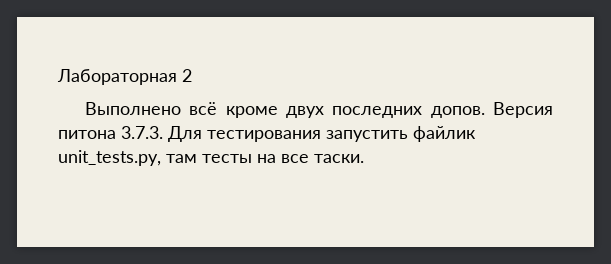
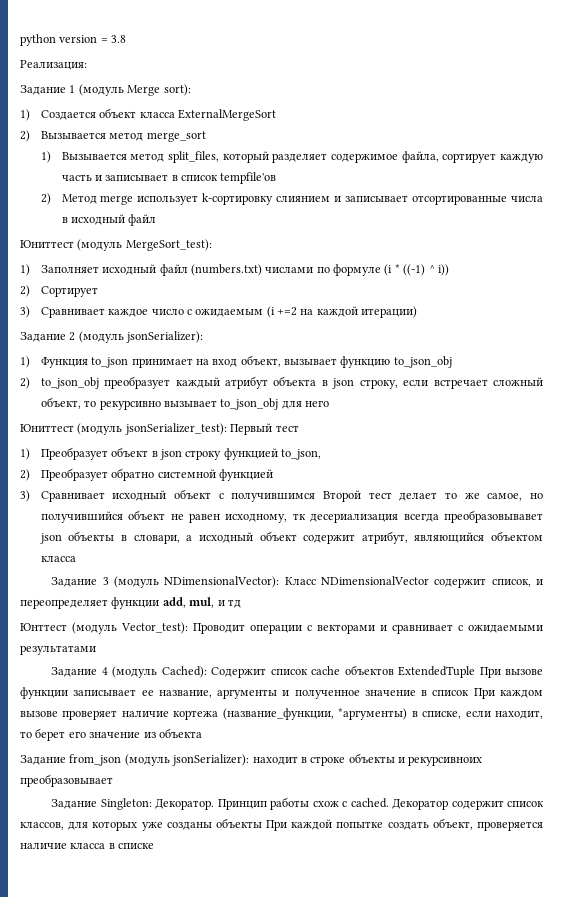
- Лабораторная 2
- Выполнено всё кроме двух последних допов. Версия питона 3.7.3. Для тестирования запустить файлик unit_tests.py, там тесты на все таски.
+ python version = 3.8
+ Реализация:
+ Задание 1 (модуль Merge sort):
+ 1) Создается объект класса ExternalMergeSort
+ 2) Вызывается метод merge_sort
+ 1) Вызывается метод split_files, который разделяет содержимое файла, сортирует каждую часть и записывает в список tempfile'ов
+ 2) Метод merge использует k-сортировку слиянием и записывает отсортированные числа в исходный файл
+ Юниттест (модуль MergeSort_test):
+ 1) Заполняет исходный файл (numbers.txt) числами по формуле (i * ((-1) ^ i))
+ 2) Сортирует
+ 3) Сравнивает каждое число с ожидаемым (i +=2 на каждой итерации)
+ Задание 2 (модуль jsonSerializer):
+ 1) Функция to_json принимает на вход объект, вызывает функцию to_json_obj
+ 2) to_json_obj преобразует каждый атрибут объекта в json строку, если встречает сложный объект, то рекурсивно вызывает to_json_obj для него
+ Юниттест (модуль jsonSerializer_test): Первый тест
+ 1) Преобразует объект в json строку функцией to_json,
+ 2) Преобразует обратно системной функцией
+ 3) Сравнивает исходный объект с получившимся Второй тест делает то же самое, но получившийся объект не равен исходному, тк десериализация всегда преобразовывавет json объекты в словари, а исходный объект содержит атрибут, являющийся объектом класса
+ Задание 3 (модуль NDimensionalVector): Класс NDimensionalVector содержит список, и переопределяет функции add, mul, и тд
+ Юнттест (модуль Vector_test): Проводит операции с векторами и сравнивает с ожидаемыми результатами
+ Задание 4 (модуль Cached): Содержит список cache объектов ExtendedTuple При вызове функции записывает ее название, аргументы и полученное значение в список При каждом вызове проверяет наличие кортежа (название_функции, *аргументы) в списке, если находит, то берет его значение из объекта
+ Задание from_json (модуль jsonSerializer): находит в строке объекты и рекурсивноих преобразовывает
+ Задание Singleton: Декоратор. Принцип работы схож с cached. Декоратор содержит список классов, для которых уже созданы объекты При каждой попытке создать объект, проверяется наличие класса в списке

